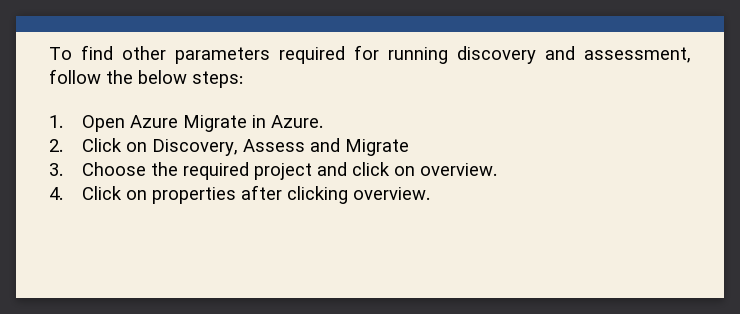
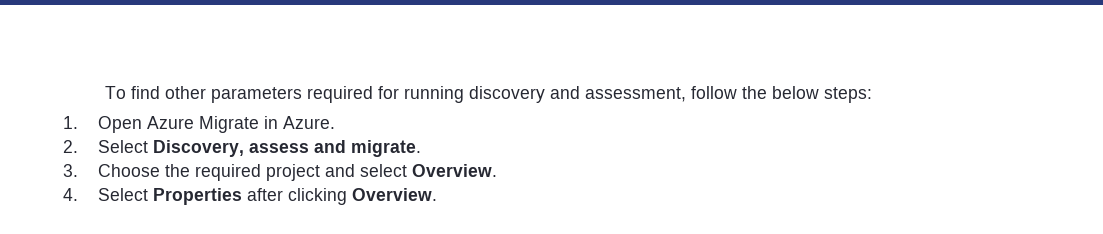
- 2. Click on Discovery, Assess and Migrate
+ 2. Select Discovery, assess and migrate.
- 3. Choose the required project and click on overview.
- 4. Click on properties after clicking overview.
+ 3. Choose the required project and select Overview.
+ 4. Select Properties after clicking Overview.

